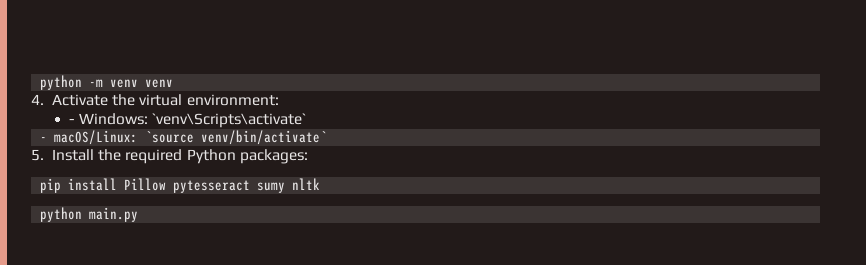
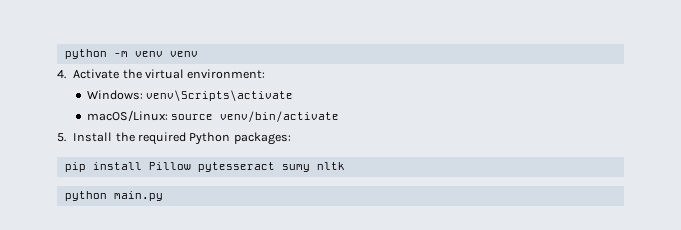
- - Windows: `venv\Scripts\activate`
- - macOS/Linux: `source venv/bin/activate`
+ Windows: venv\Scripts\activate
+ macOS/Linux: source venv/bin/activate

